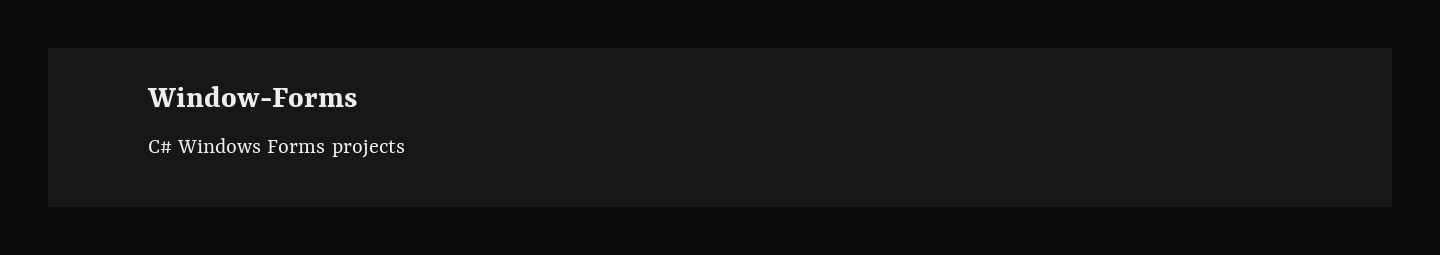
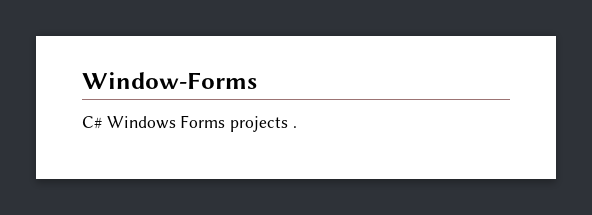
- C# Windows Forms projects
+ C# Windows Forms projects .

